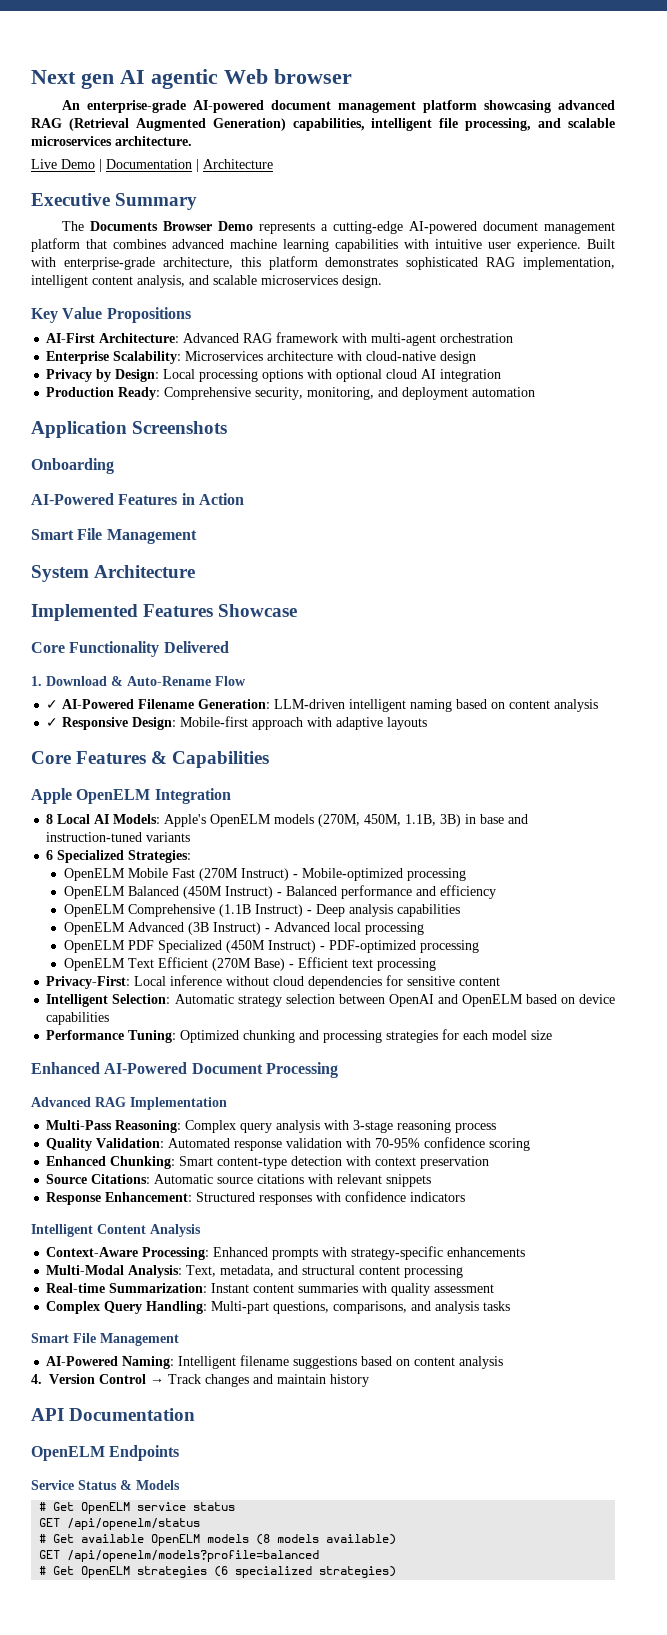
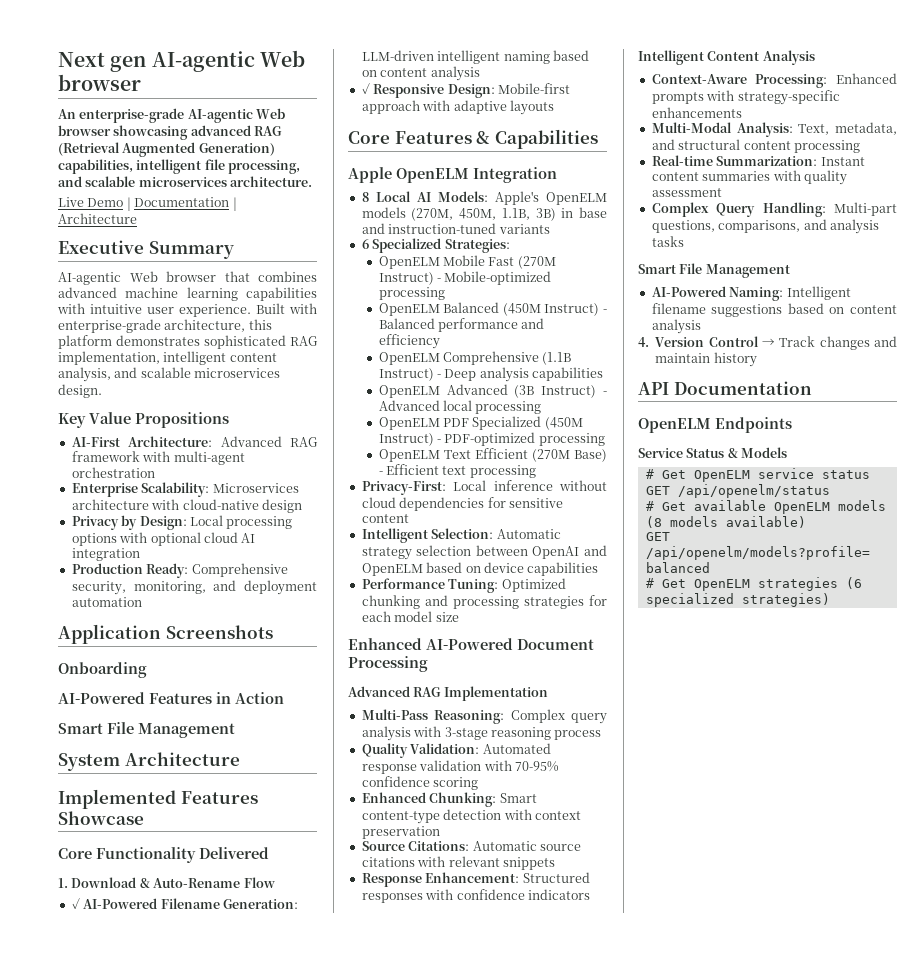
- Next gen AI agentic Web browser
+ Next gen AI-agentic Web browser
- An enterprise-grade AI-powered document management platform showcasing advanced RAG (Retrieval Augmented Generation) capabilities, intelligent file processing, and scalable microservices architecture.
+ An enterprise-grade AI-agentic Web browser showcasing advanced RAG (Retrieval Augmented Generation) capabilities, intelligent file processing, and scalable microservices architecture.
- The Documents Browser Demo represents a cutting-edge AI-powered document management platform that combines advanced machine learning capabilities with intuitive user experience.
+ AI-agentic Web browser that combines advanced machine learning capabilities with intuitive user experience.

